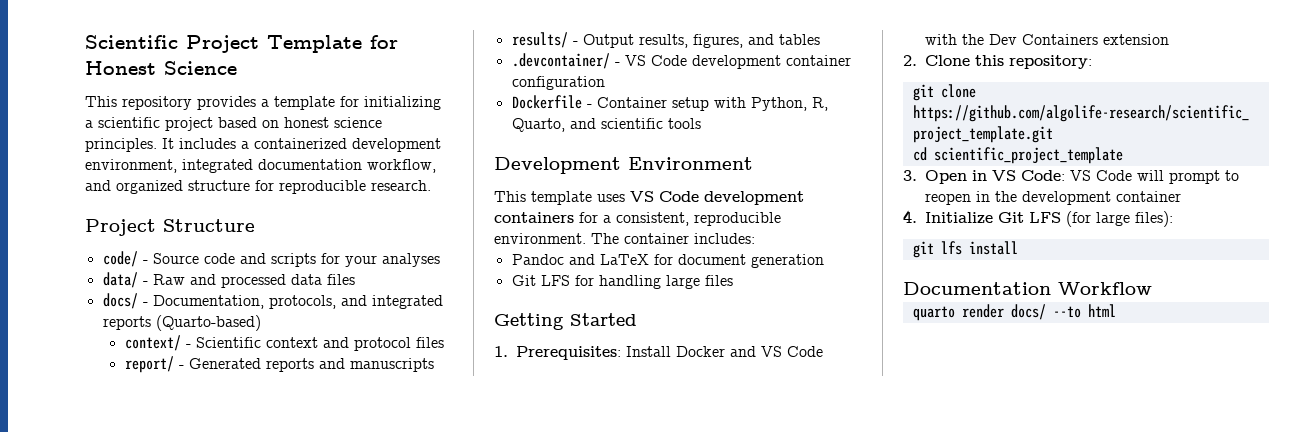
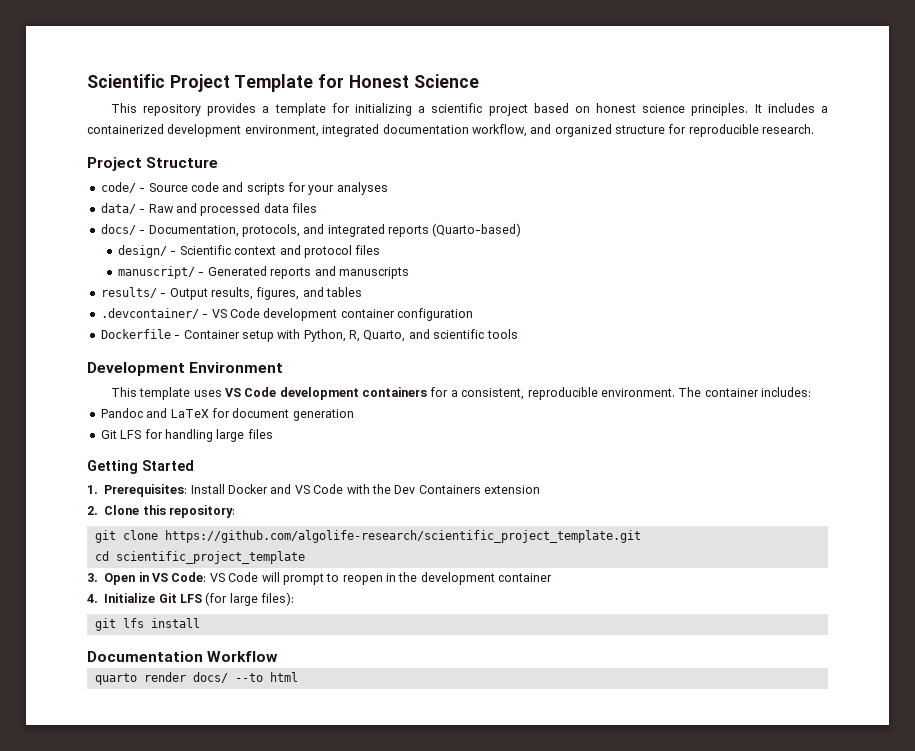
- context/ - Scientific context and protocol files
+ design/ - Scientific context and protocol files
- report/ - Generated reports and manuscripts
+ manuscript/ - Generated reports and manuscripts

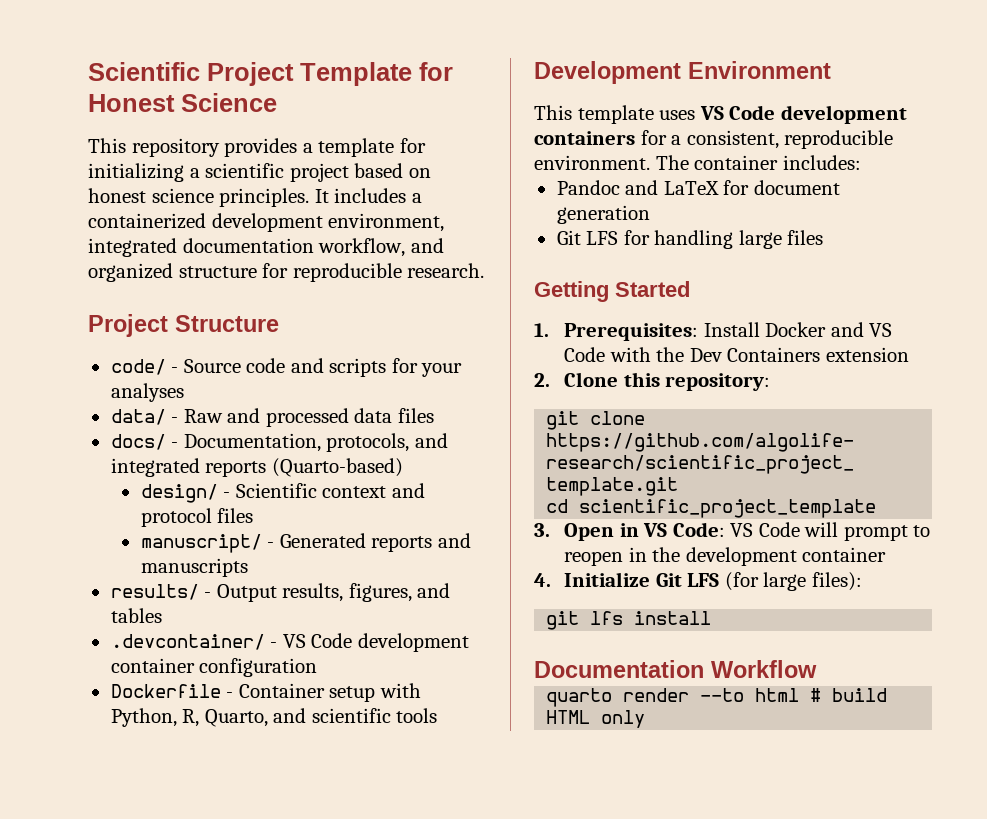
- quarto render docs/ --to html
+ quarto render --to html # build HTML only

